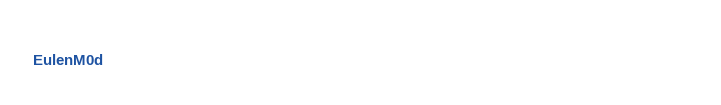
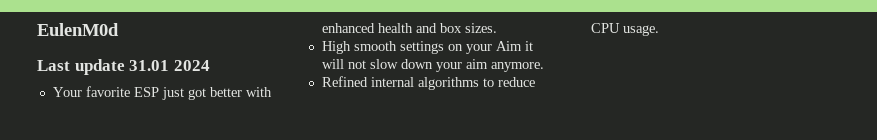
+ Last update 31.01 2024
+ Your favorite ESP just got better with enhanced health and box sizes.
+ High smooth settings on your Aim it will not slow down your aim anymore.
+ Refined internal algorithms to reduce CPU usage.

